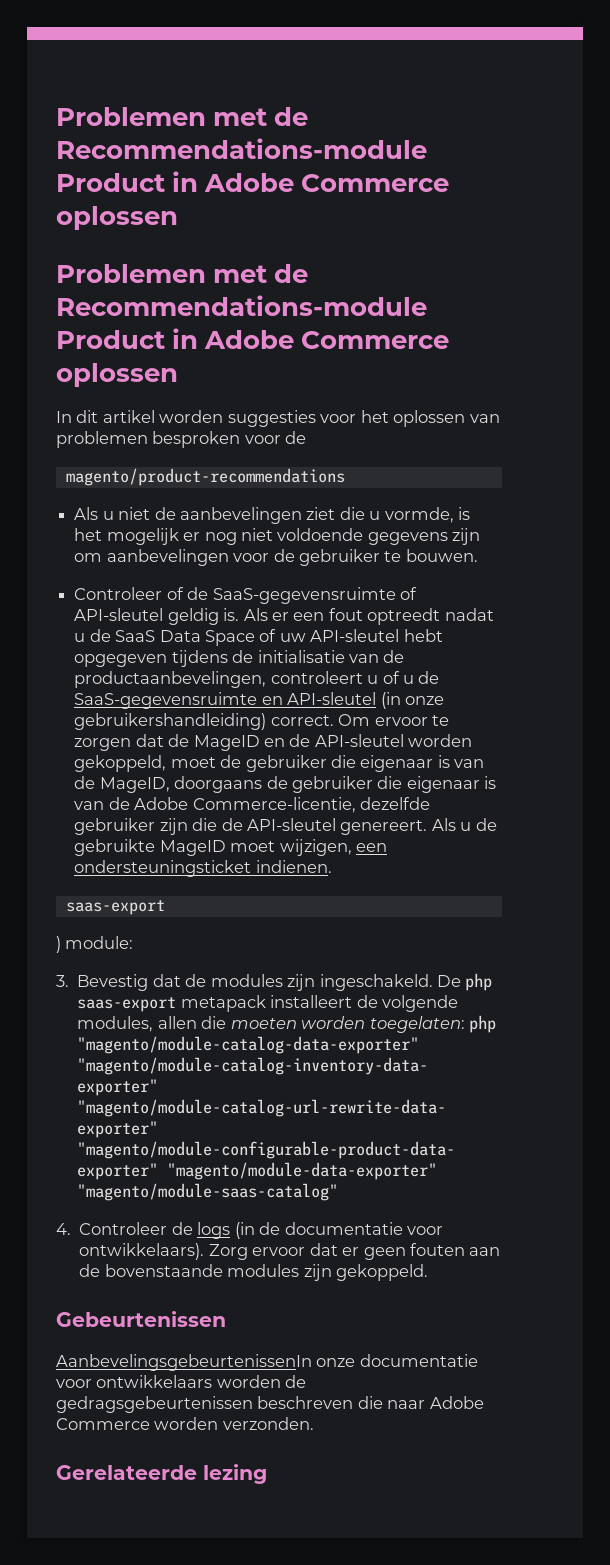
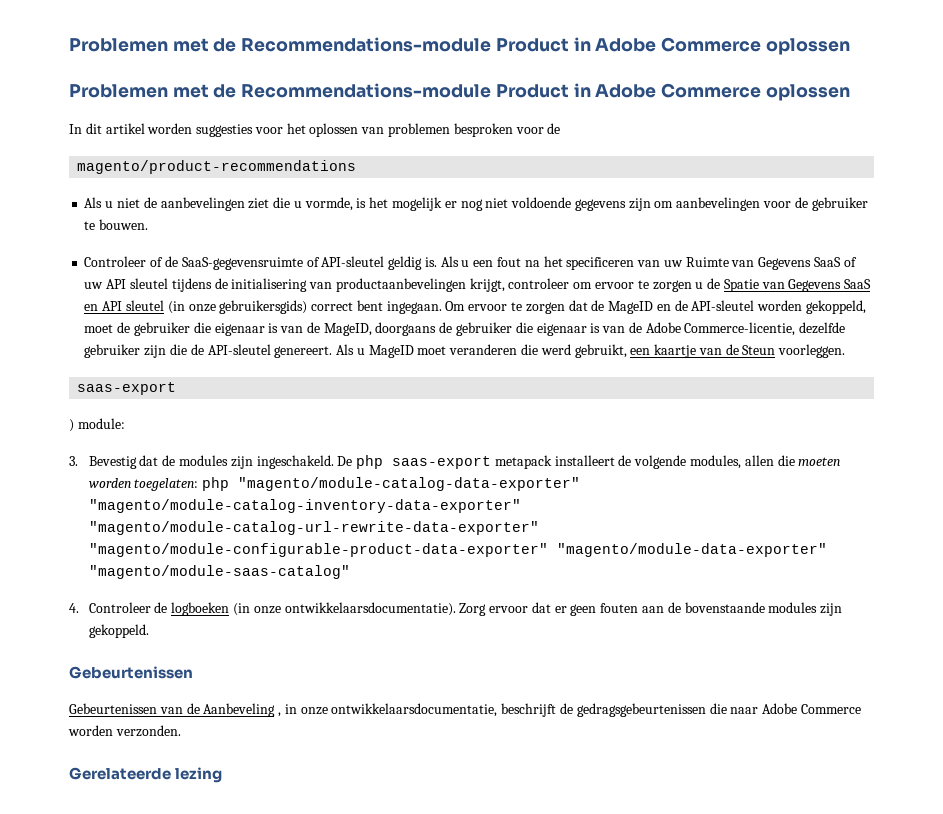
- Als er een fout optreedt nadat u de SaaS Data Space of uw API-sleutel hebt opgegeven tijdens de initialisatie van de productaanbevelingen, controleert u of u de SaaS-gegevensruimte en API-sleutel (in onze gebruikershandleiding) correct.
+ Als u een fout na het specificeren van uw Ruimte van Gegevens SaaS of uw API sleutel tijdens de initialisering van productaanbevelingen krijgt, controleer om ervoor te zorgen u de Spatie van Gegevens SaaS en API sleutel (in onze gebruikersgids) correct bent ingegaan.
- Als u de gebruikte MageID moet wijzigen, een ondersteuningsticket indienen.
+ Als u MageID moet veranderen die werd gebruikt, een kaartje van de Steun voorleggen.
- 4. Controleer de logs (in de documentatie voor ontwikkelaars).
+ 4. Controleer de logboeken (in onze ontwikkelaarsdocumentatie).
- AanbevelingsgebeurtenissenIn onze documentatie voor ontwikkelaars worden de gedragsgebeurtenissen beschreven die naar Adobe Commerce worden verzonden.
+ Gebeurtenissen van de Aanbeveling , in onze ontwikkelaarsdocumentatie, beschrijft de gedragsgebeurtenissen die naar Adobe Commerce worden verzonden.

